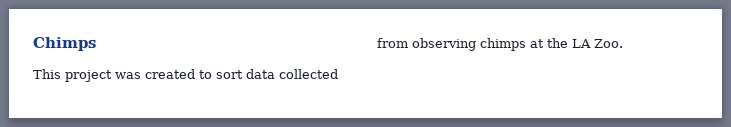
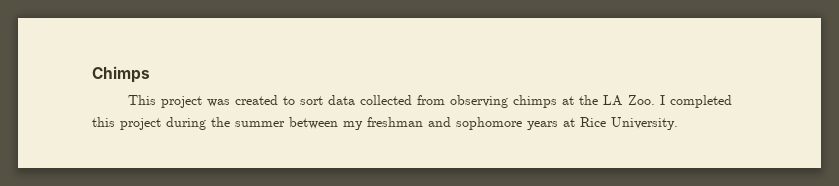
- This project was created to sort data collected from observing chimps at the LA Zoo.
+ This project was created to sort data collected from observing chimps at the LA Zoo. I completed this project during the summer between my freshman and sophomore years at Rice University.

